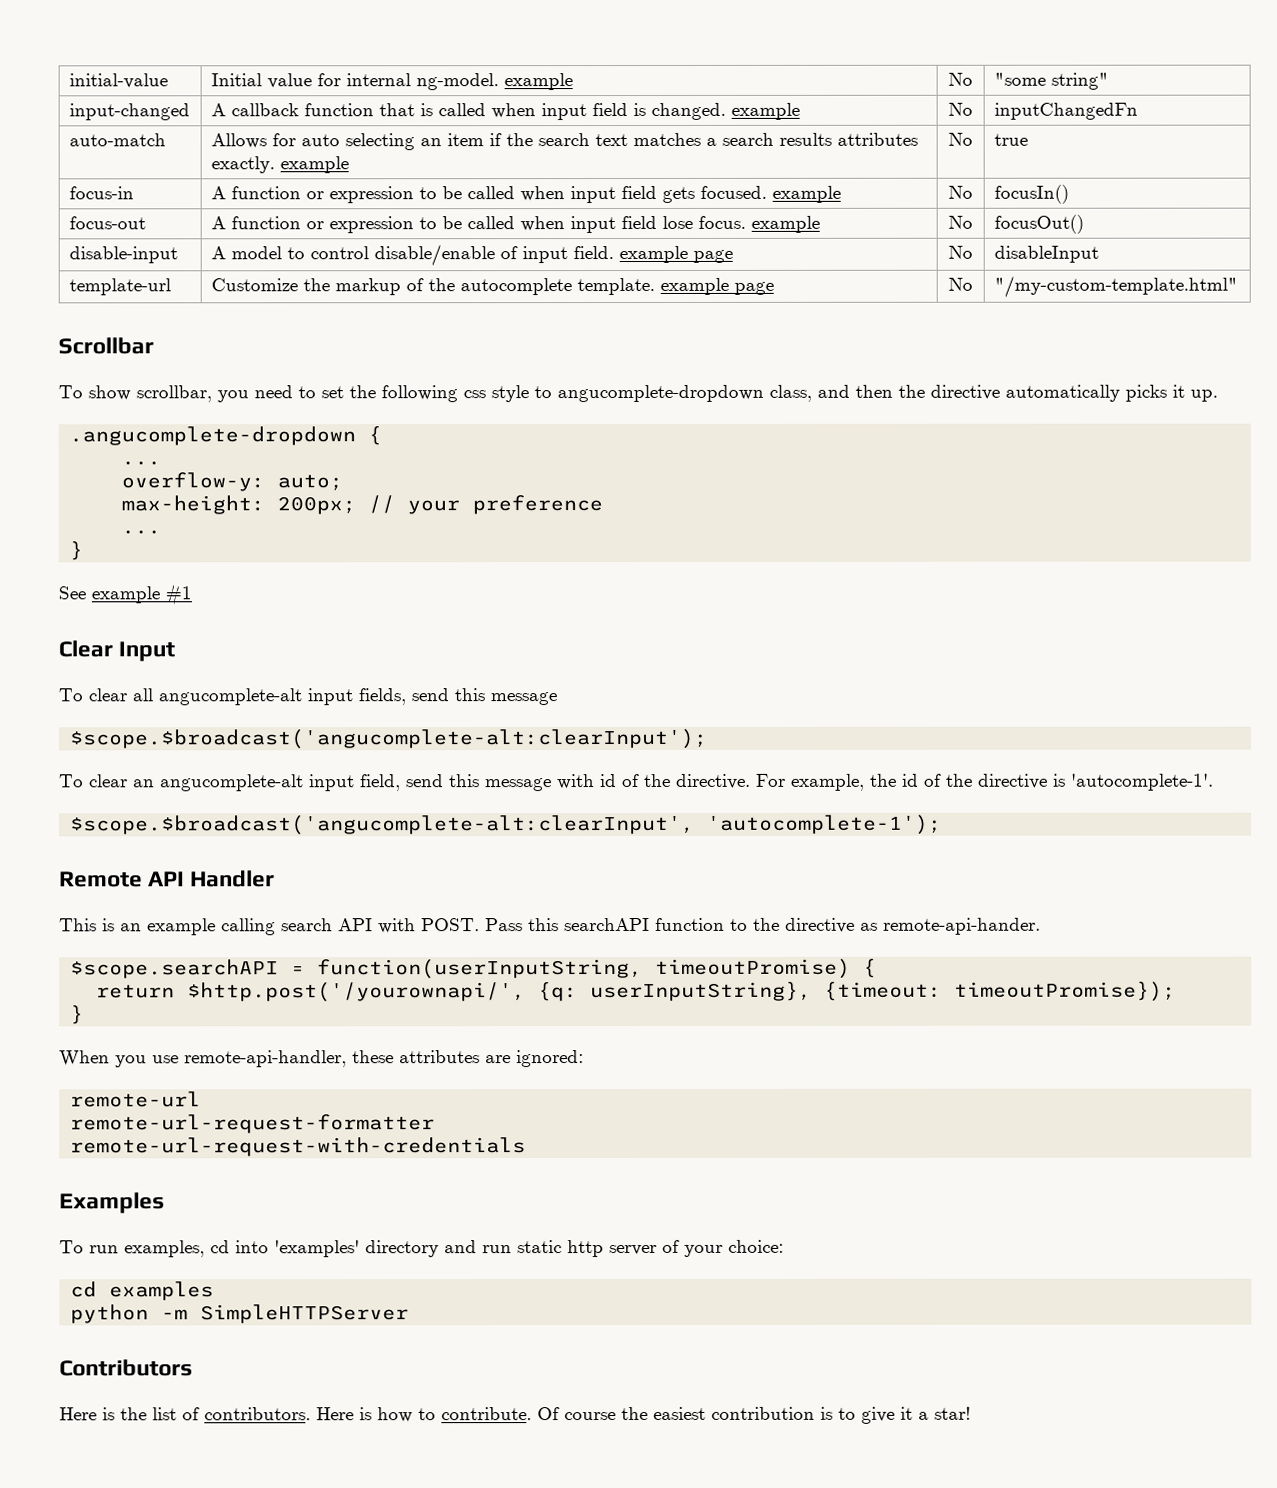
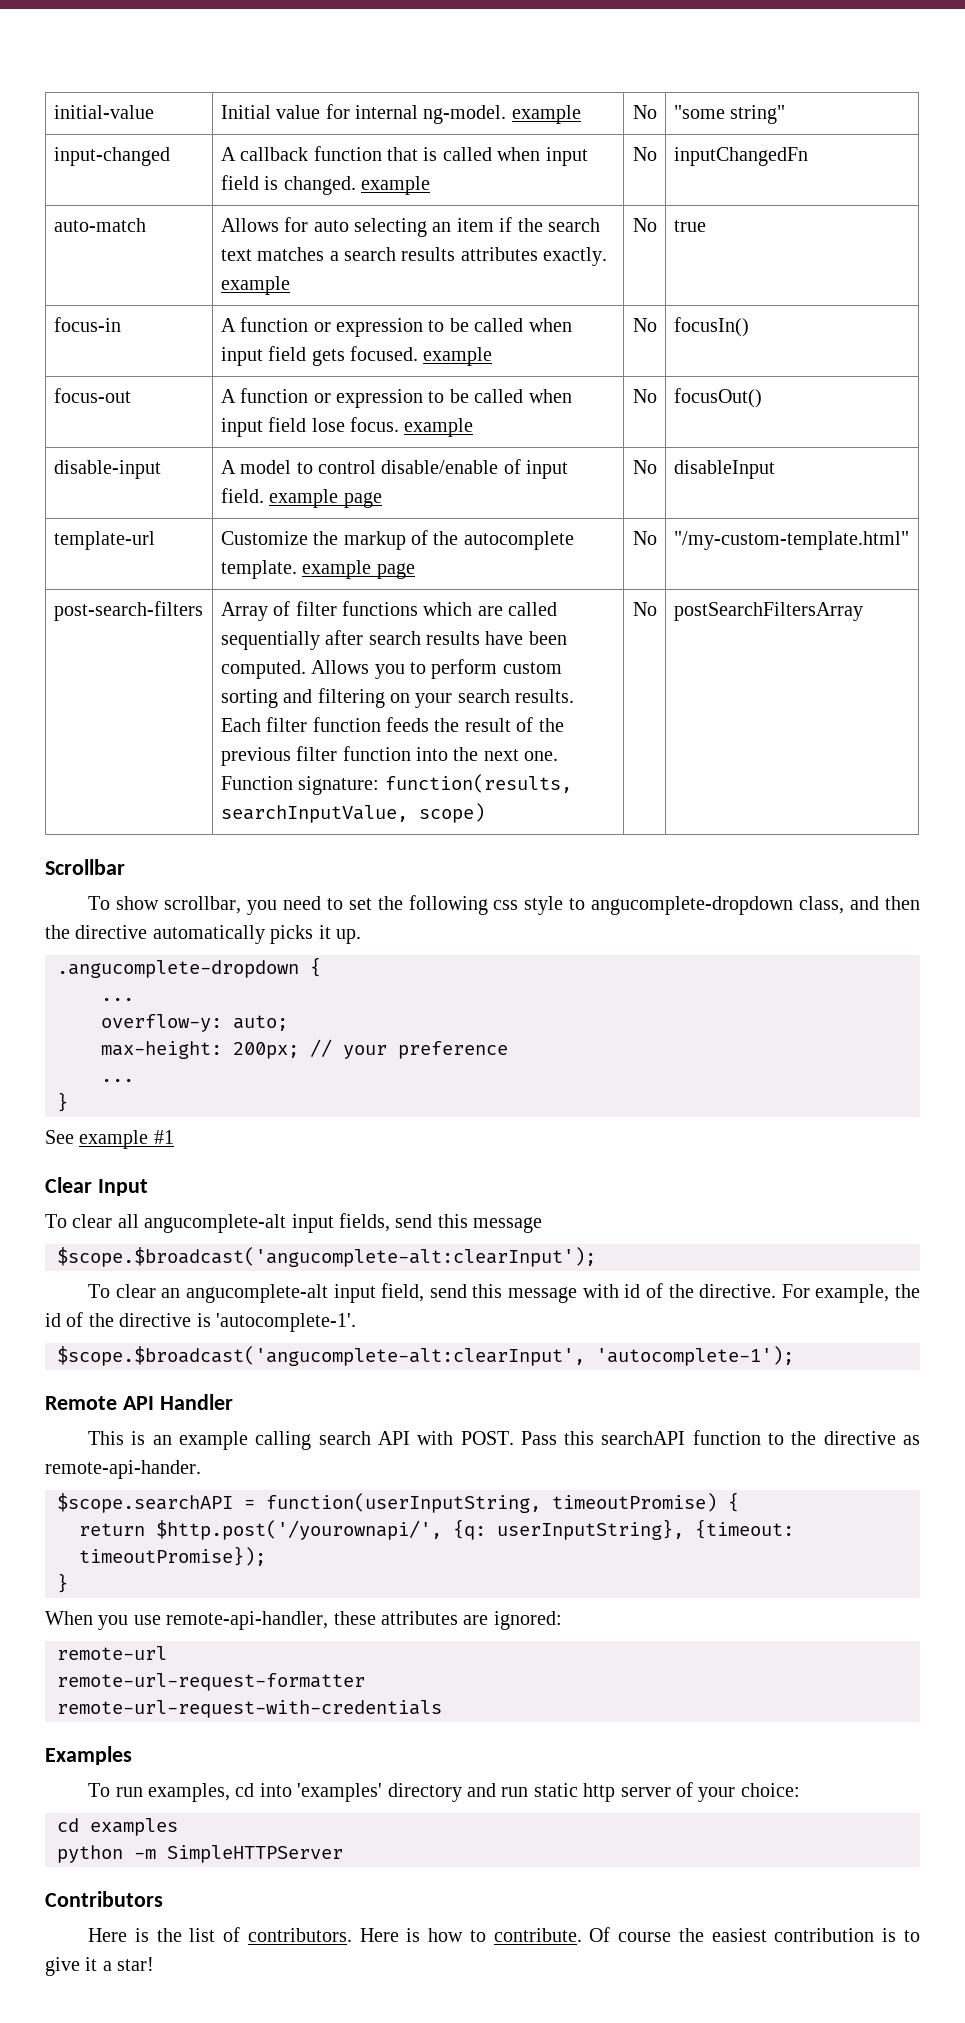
+ post-search-filters | Array of filter functions which are called sequentially after search results have been computed. Allows you to perform custom sorting and filtering on your search results. Each filter function feeds the result of the previous filter function into the next one. Function signature: function(results, searchInputValue, scope) | No | postSearchFiltersArray

